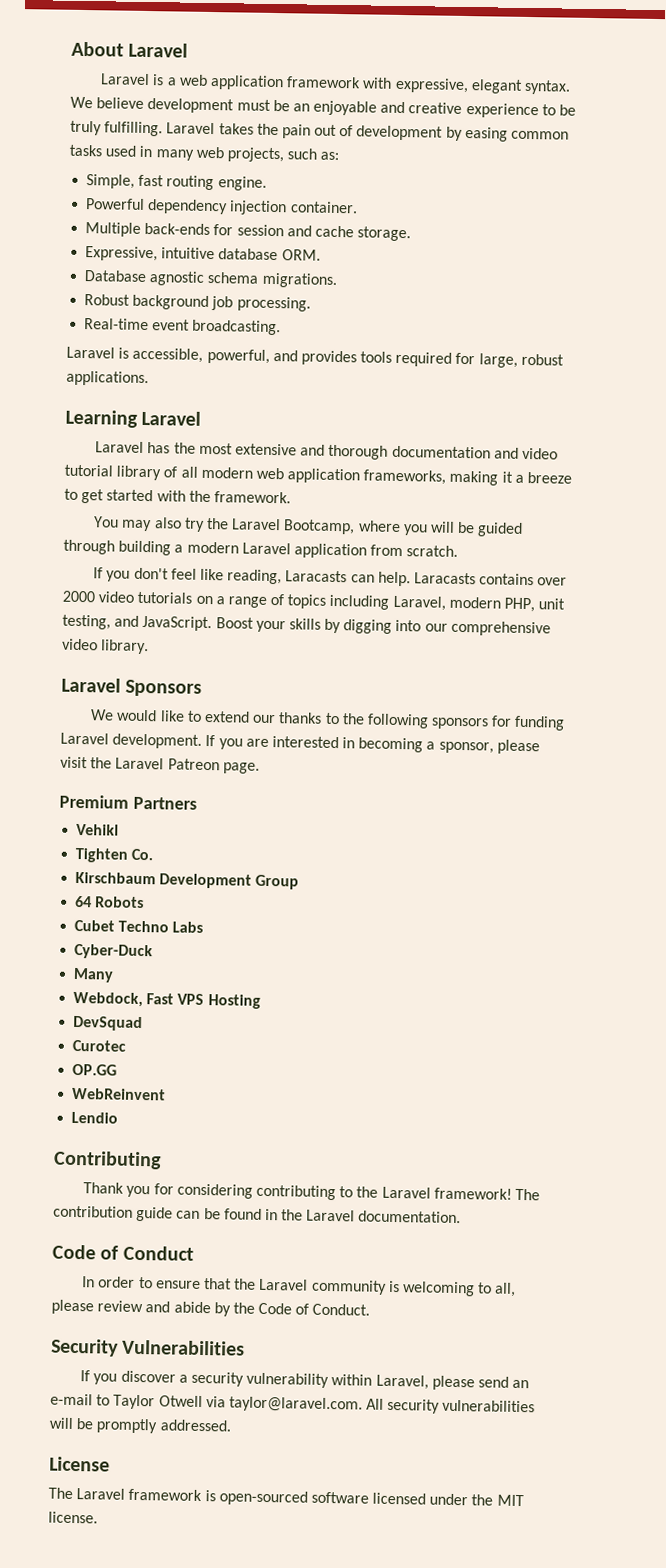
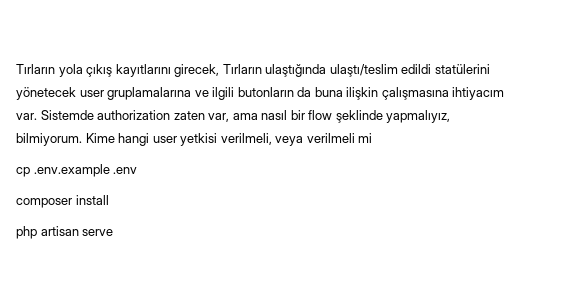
- About Laravel
- Laravel is a web application framework with expressive, elegant syntax. We believe development must be an enjoyable and creative experience to be truly fulfilling. Laravel takes the pain out of development by easing common tasks used in many web projects, such as:
- Simple, fast routing engine.
- Powerful dependency injection container.
- Multiple back-ends for session and cache storage.
- Expressive, intuitive database ORM.
- Database agnostic schema migrations.
- Robust background job processing.
- Real-time event broadcasting.
- Laravel is accessible, powerful, and provides tools required for large, robust applications.
- Learning Laravel
- Laravel has the most extensive and thorough documentation and video tutorial library of all modern web application frameworks, making it a breeze to get started with the framework.
- You may also try the Laravel Bootcamp, where you will be guided through building a modern Laravel application from scratch.
- If you don't feel like reading, Laracasts can help. Laracasts contains over 2000 video tutorials on a range of topics including Laravel, modern PHP, unit testing, and JavaScript. Boost your skills by digging into our comprehensive video library.
- Laravel Sponsors
- We would like to extend our thanks to the following sponsors for funding Laravel development. If you are interested in becoming a sponsor, please visit the Laravel Patreon page.
- Premium Partners
- Vehikl
- Tighten Co.
- Kirschbaum Development Group
- 64 Robots
- Cubet Techno Labs
- Cyber-Duck
- Many
- Webdock, Fast VPS Hosting
- DevSquad
- Curotec
- OP.GG
- WebReinvent
- Lendio
- Contributing
- Thank you for considering contributing to the Laravel framework! The contribution guide can be found in the Laravel documentation.
- Code of Conduct
- In order to ensure that the Laravel community is welcoming to all, please review and abide by the Code of Conduct.
- Security Vulnerabilities
- If you discover a security vulnerability within Laravel, please send an e-mail to Taylor Otwell via taylor@laravel.com. All security vulnerabilities will be promptly addressed.
- License
- The Laravel framework is open-sourced software licensed under the MIT license.
+ Tırların yola çıkış kayıtlarını girecek, Tırların ulaştığında ulaştı/teslim edildi statülerini yönetecek user gruplamalarına ve ilgili butonların da buna ilişkin çalışmasına ihtiyacım var. Sistemde authorization zaten var, ama nasıl bir flow şeklinde yapmalıyız, bilmiyorum. Kime hangi user yetkisi verilmeli, veya verilmeli mi
+ cp .env.example .env
+ composer install
+ php artisan serve

